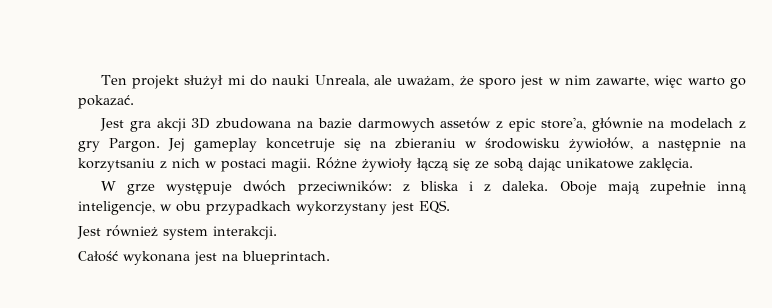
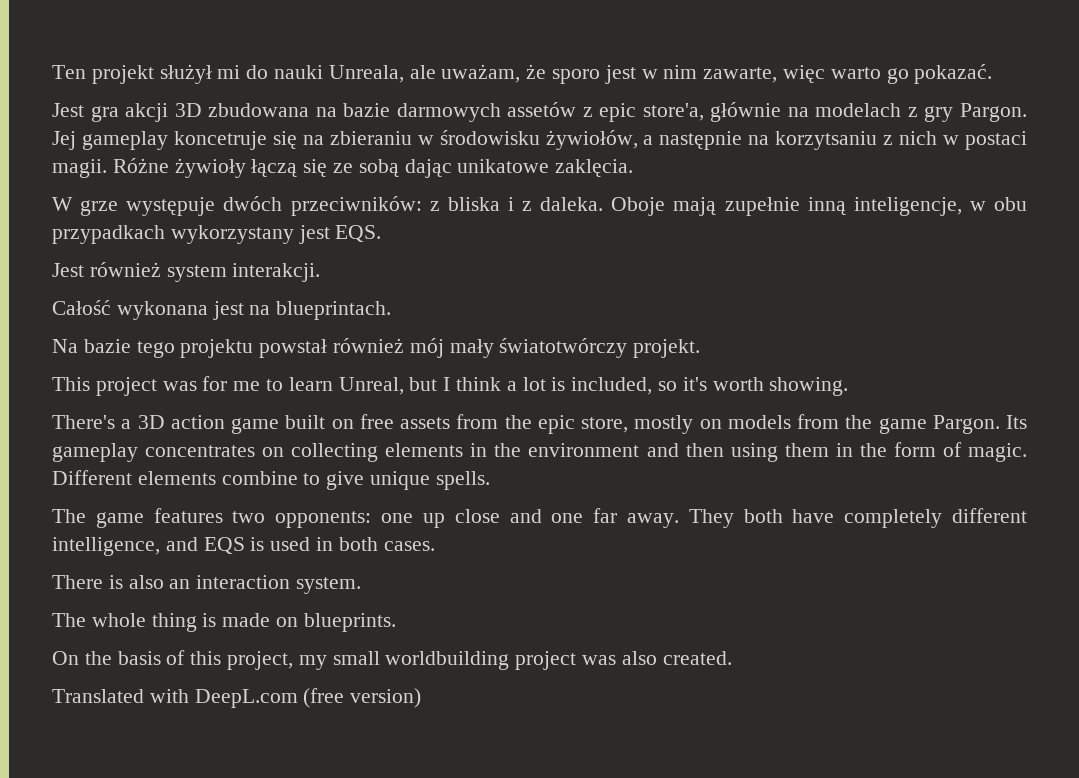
+ Na bazie tego projektu powstał również mój mały światotwórczy projekt.
+ This project was for me to learn Unreal, but I think a lot is included, so it's worth showing.
+ There's a 3D action game built on free assets from the epic store, mostly on models from the game Pargon. Its gameplay concentrates on collecting elements in the environment and then using them in the form of magic. Different elements combine to give unique spells.
+ The game features two opponents: one up close and one far away. They both have completely different intelligence, and EQS is used in both cases.
+ There is also an interaction system.
+ The whole thing is made on blueprints.
+ On the basis of this project, my small worldbuilding project was also created.
+ Translated with DeepL.com (free version)

